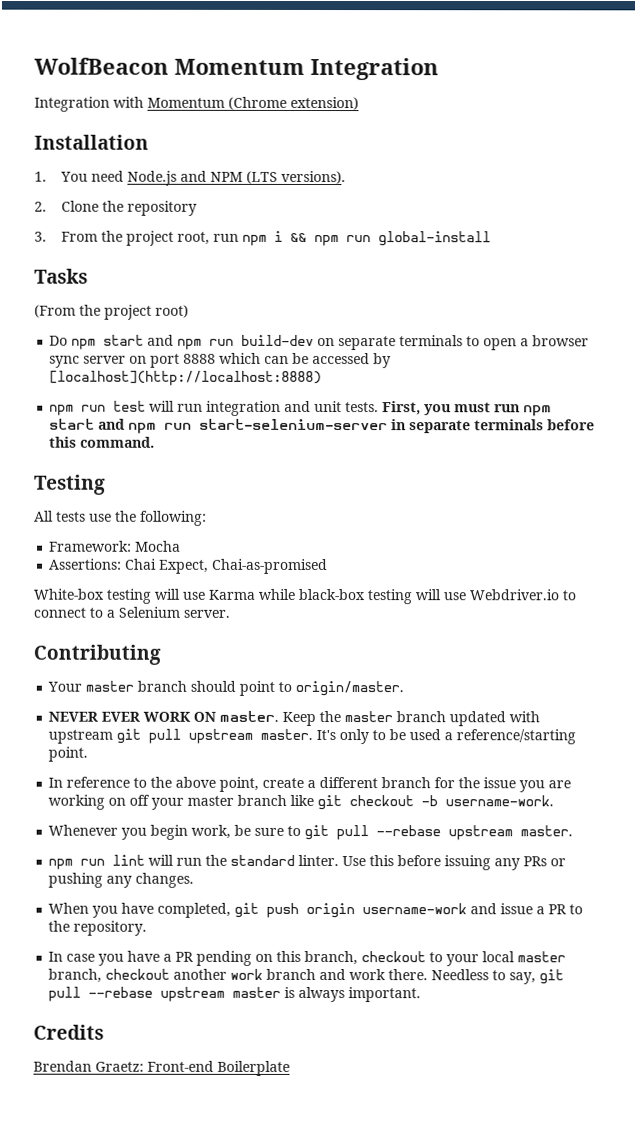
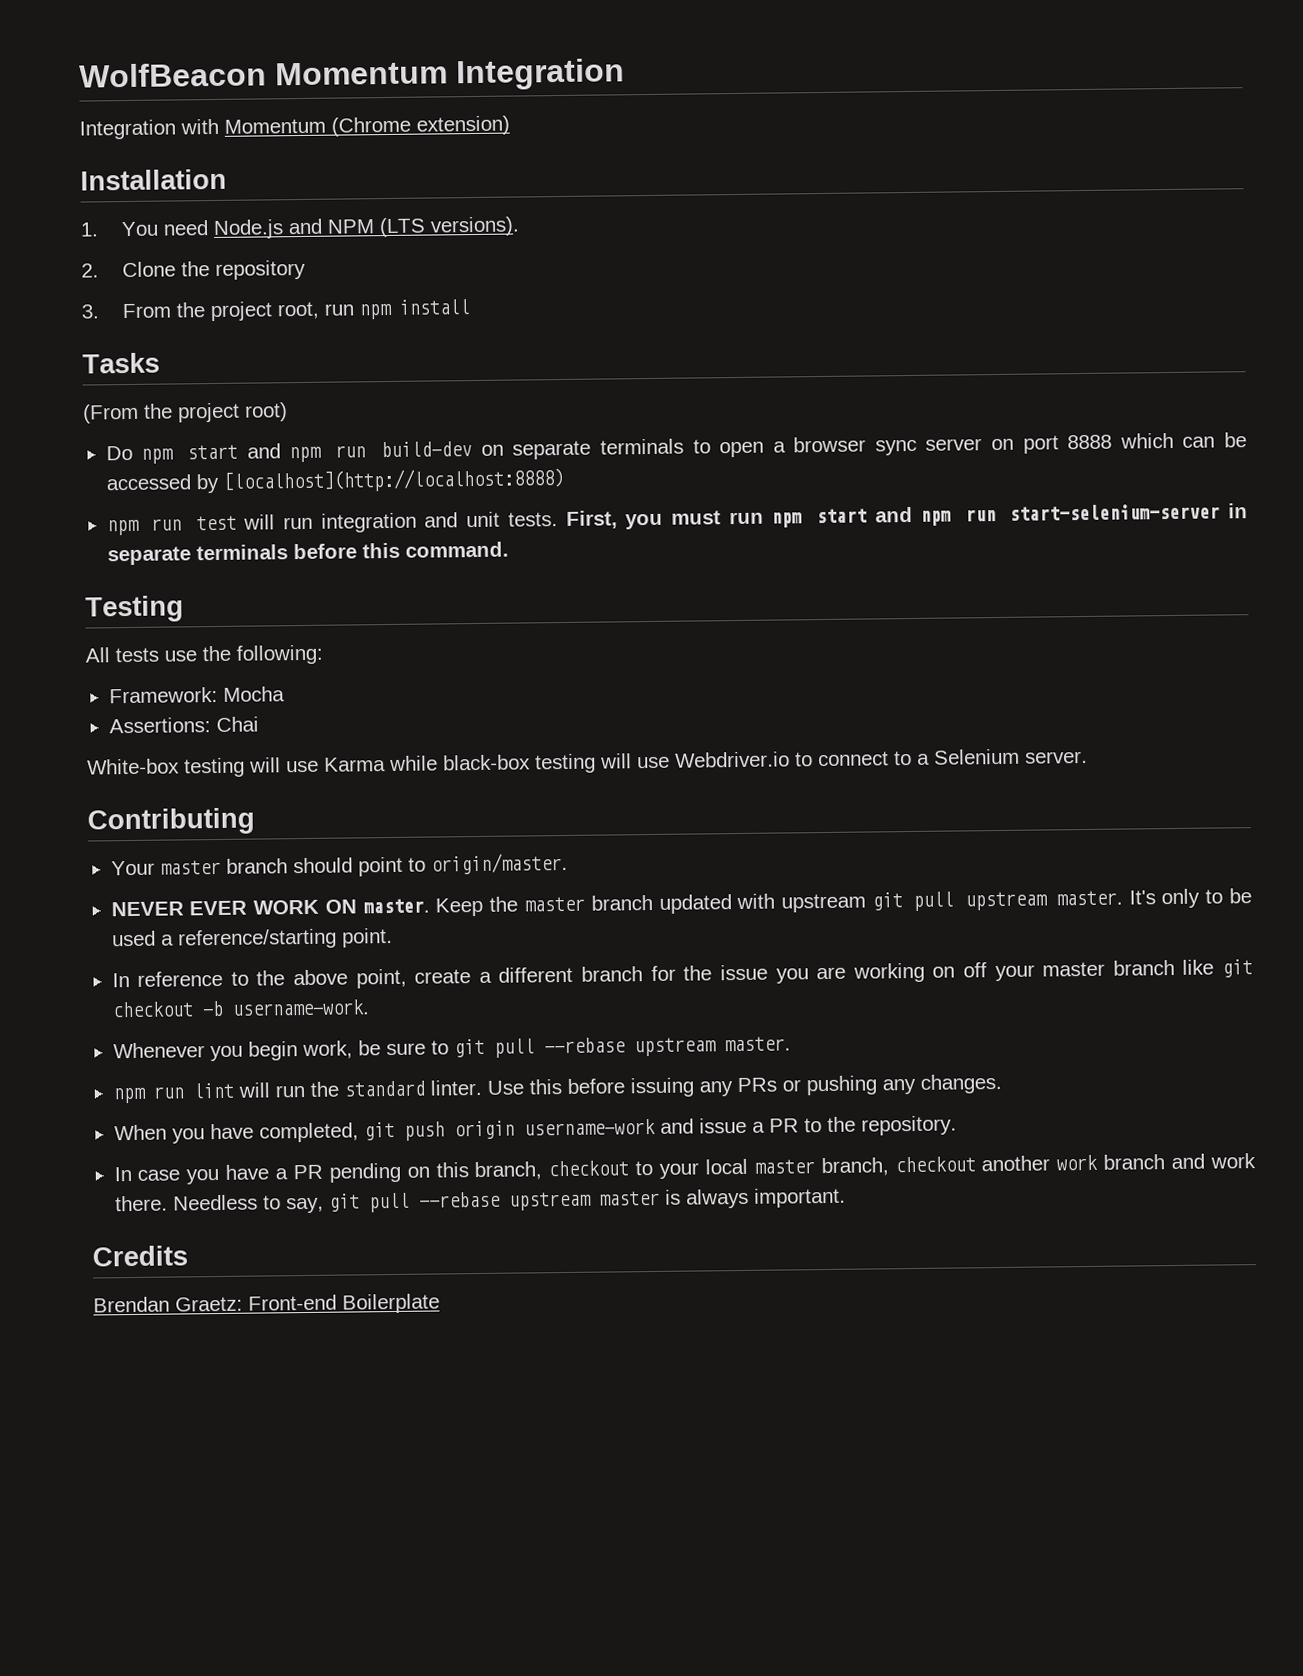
- 3. From the project root, run npm i && npm run global-install
+ 3. From the project root, run npm install
- Assertions: Chai Expect, Chai-as-promised
+ Assertions: Chai

